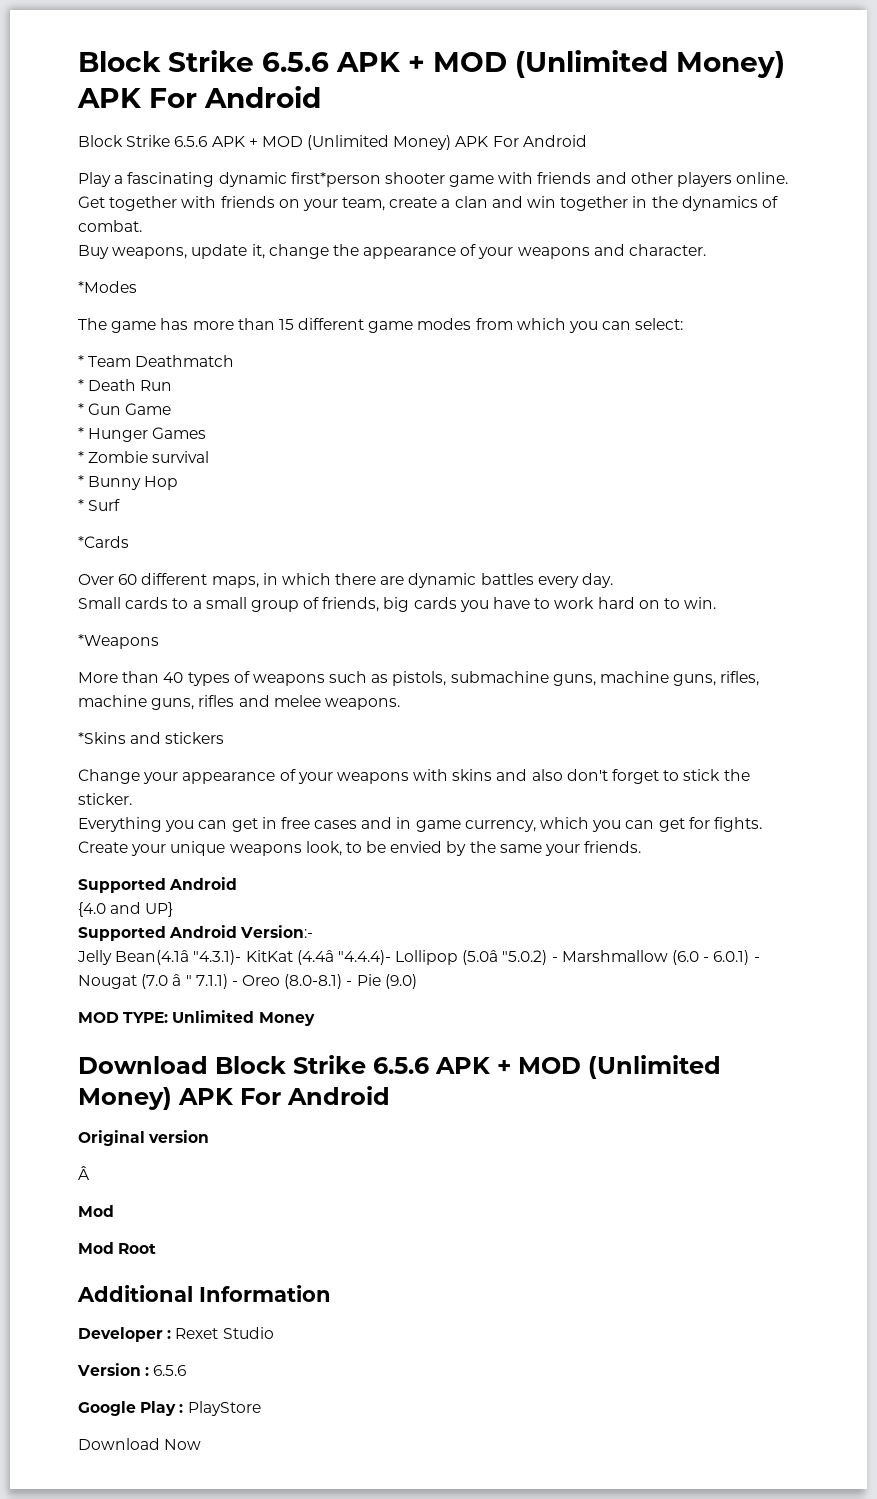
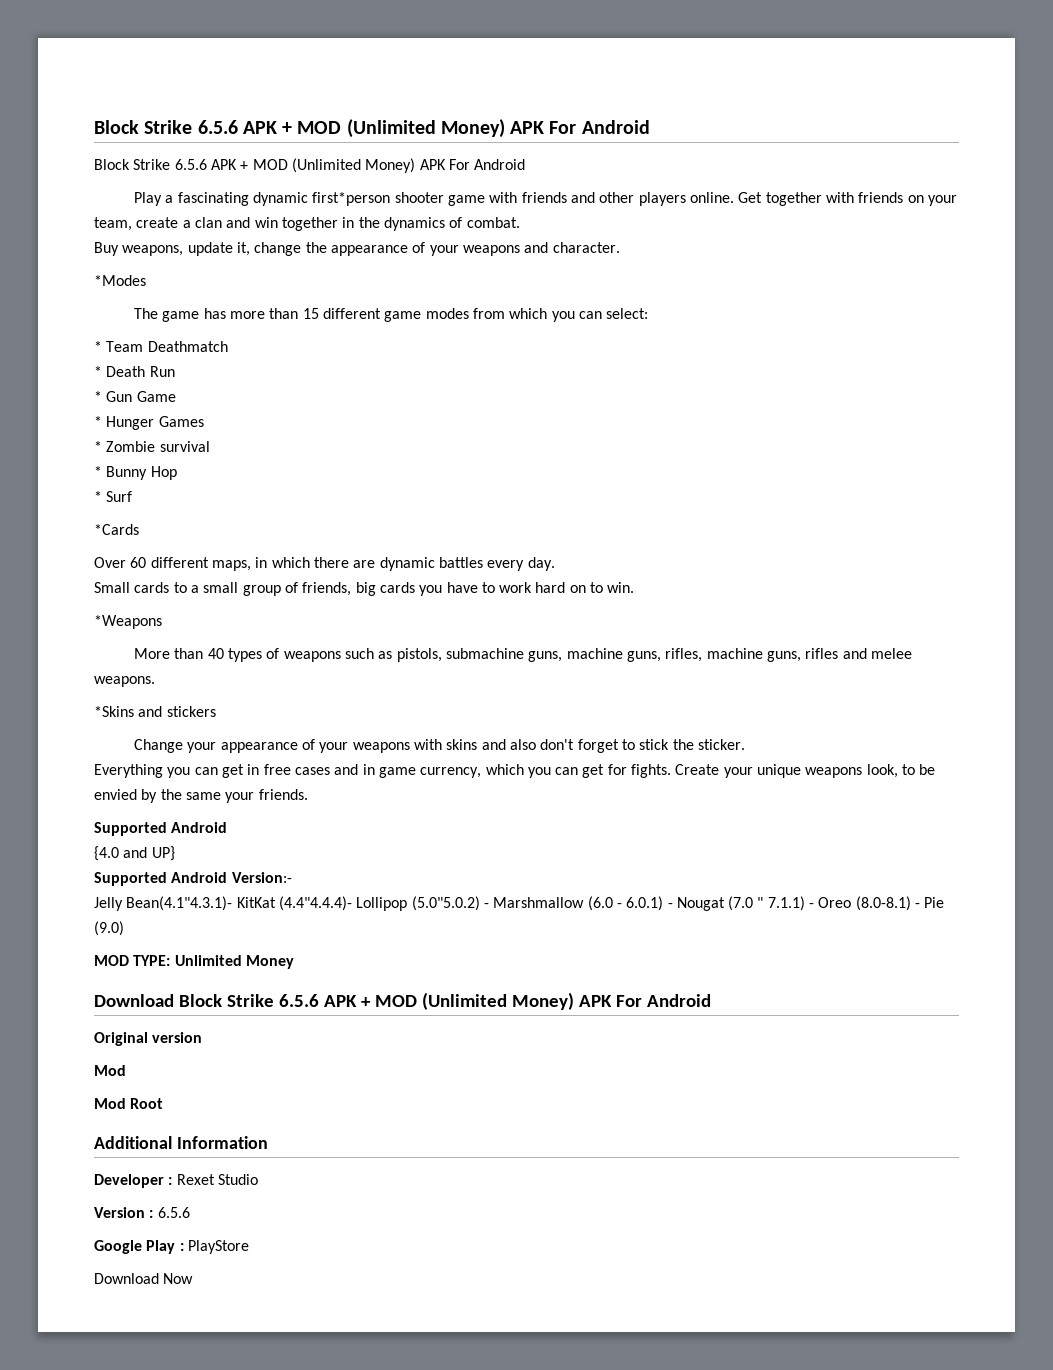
- Jelly Bean(4.1â "4.3.1)- KitKat (4.4â "4.4.4)- Lollipop (5.0â "5.0.2) - Marshmallow (6.0 - 6.0.1) - Nougat (7.0 â " 7.1.1) - Oreo (8.0-8.1) - Pie (9.0)
+ Jelly Bean(4.1"4.3.1)- KitKat (4.4"4.4.4)- Lollipop (5.0"5.0.2) - Marshmallow (6.0 - 6.0.1) - Nougat (7.0 " 7.1.1) - Oreo (8.0-8.1) - Pie (9.0)
- Â

